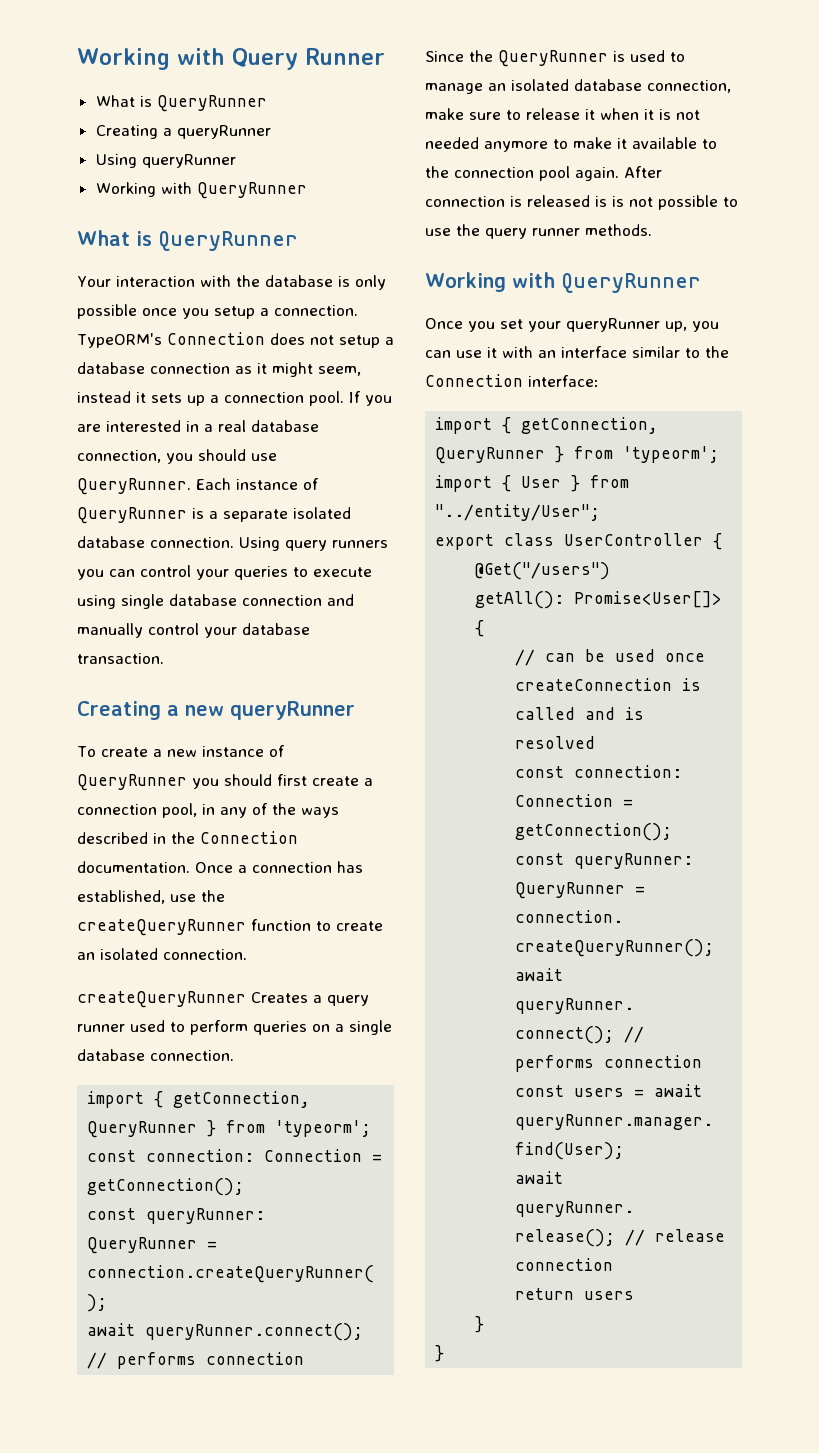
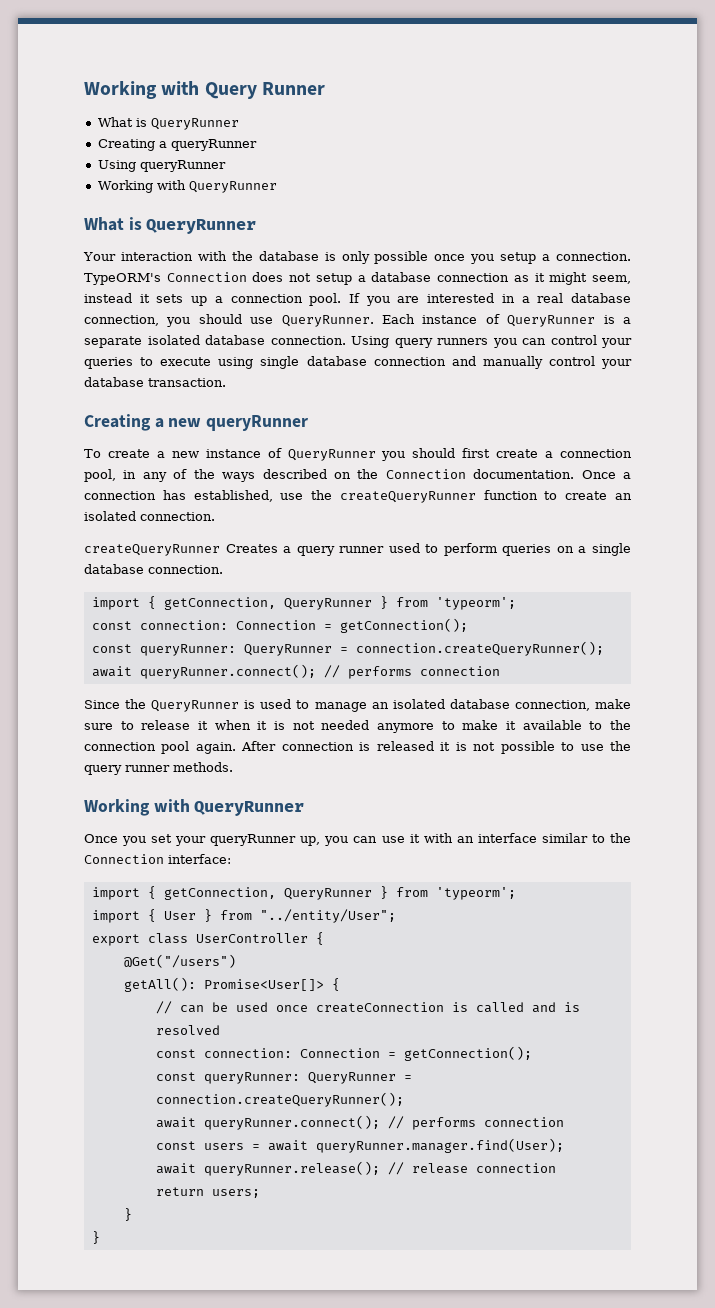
- To create a new instance of QueryRunner you should first create a connection pool, in any of the ways described in the Connection documentation.
+ To create a new instance of QueryRunner you should first create a connection pool, in any of the ways described on the Connection documentation.
- After connection is released is is not possible to use the query runner methods.
+ After connection is released it is not possible to use the query runner methods.
- return users
+ return users;

